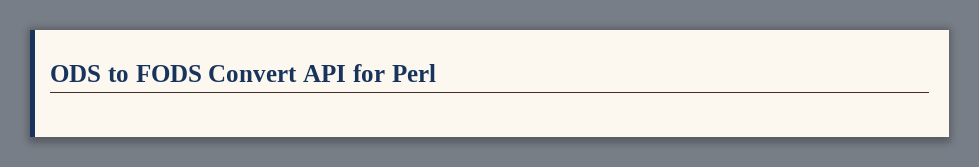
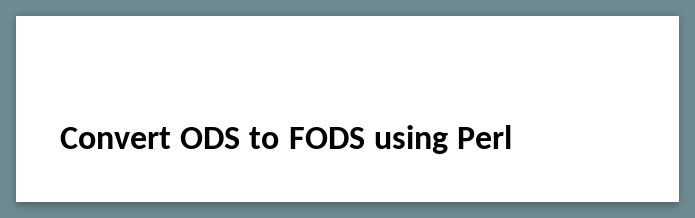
- ODS to FODS Convert API for Perl
+ Convert ODS to FODS using Perl

